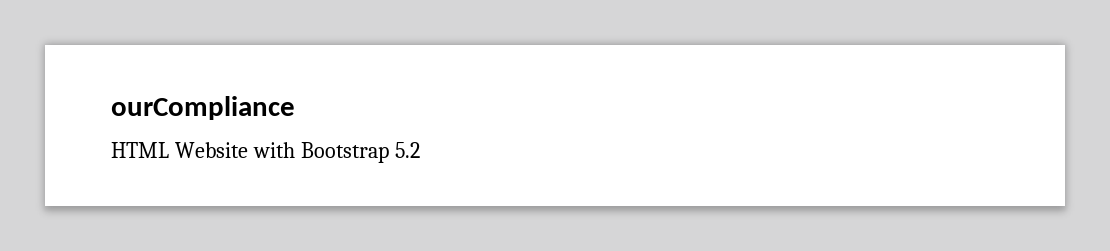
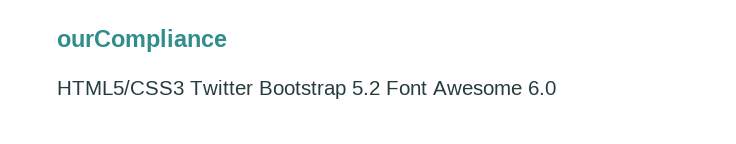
- HTML Website with Bootstrap 5.2
+ HTML5/CSS3 Twitter Bootstrap 5.2 Font Awesome 6.0

